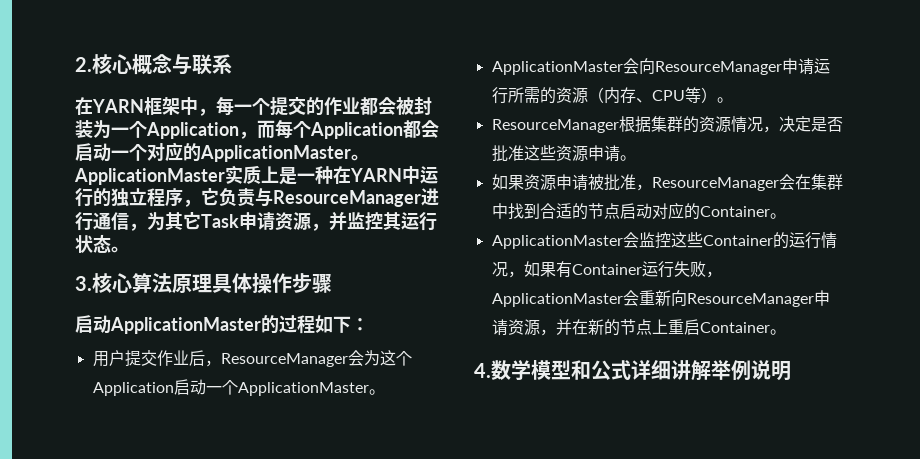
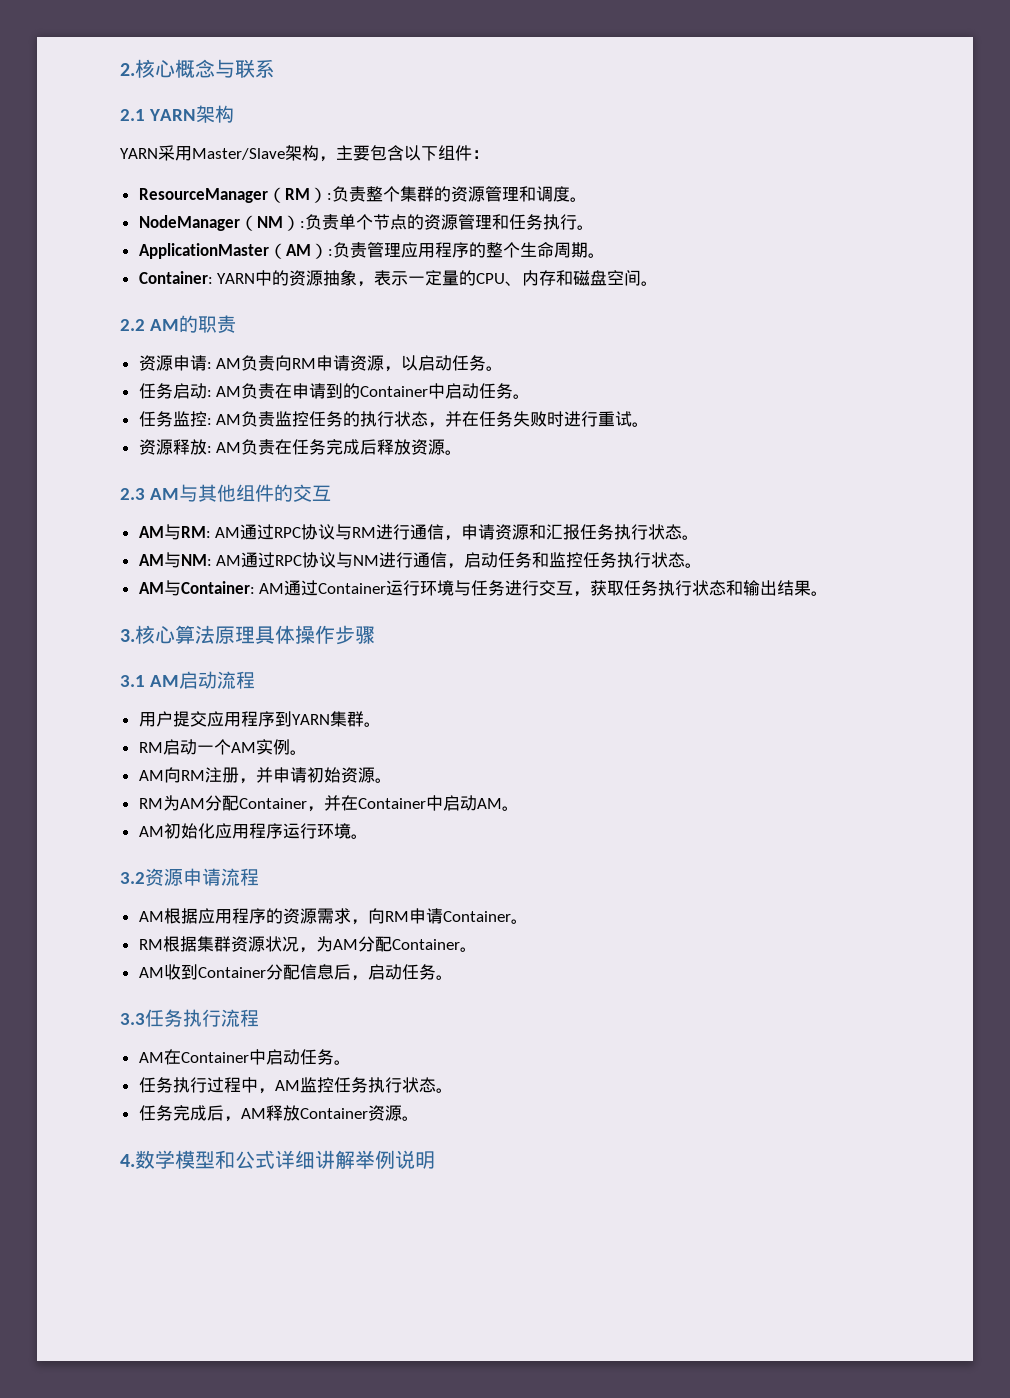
- 在YARN框架中，每一个提交的作业都会被封装为一个Application，而每个Application都会启动一个对应的ApplicationMaster。ApplicationMaster实质上是一种在YARN中运行的独立程序，它负责与ResourceManager进行通信，为其它Task申请资源，并监控其运行状态。
+ 2.1 YARN架构
+ YARN采用Master/Slave架构，主要包含以下组件：
+ ResourceManager（RM）:负责整个集群的资源管理和调度。
+ NodeManager（NM）:负责单个节点的资源管理和任务执行。
+ ApplicationMaster（AM）:负责管理应用程序的整个生命周期。
+ Container: YARN中的资源抽象，表示一定量的CPU、内存和磁盘空间。
+ 2.2 AM的职责
+ 资源申请: AM负责向RM申请资源，以启动任务。
+ 任务启动: AM负责在申请到的Container中启动任务。
+ 任务监控: AM负责监控任务的执行状态，并在任务失败时进行重试。
+ 资源释放: AM负责在任务完成后释放资源。
+ 2.3 AM与其他组件的交互
+ AM与RM: AM通过RPC协议与RM进行通信，申请资源和汇报任务执行状态。
+ AM与NM: AM通过RPC协议与NM进行通信，启动任务和监控任务执行状态。
+ AM与Container: AM通过Container运行环境与任务进行交互，获取任务执行状态和输出结果。
- 启动ApplicationMaster的过程如下：
+ 3.1 AM启动流程
- 用户提交作业后，ResourceManager会为这个Application启动一个ApplicationMaster。
- ApplicationMaster会向ResourceManager申请运行所需的资源（内存、CPU等）。
- ResourceManager根据集群的资源情况，决定是否批准这些资源申请。
- 如果资源申请被批准，ResourceManager会在集群中找到合适的节点启动对应的Container。
- ApplicationMaster会监控这些Container的运行情况，如果有Container运行失败，ApplicationMaster会重新向ResourceManager申请资源，并在新的节点上重启Container。
+ 用户提交应用程序到YARN集群。
+ RM启动一个AM实例。
+ AM向RM注册，并申请初始资源。
+ RM为AM分配Container，并在Container中启动AM。
+ AM初始化应用程序运行环境。
+ 3.2资源申请流程
+ AM根据应用程序的资源需求，向RM申请Container。
+ RM根据集群资源状况，为AM分配Container。
+ AM收到Container分配信息后，启动任务。
+ 3.3任务执行流程
+ AM在Container中启动任务。
+ 任务执行过程中，AM监控任务执行状态。
+ 任务完成后，AM释放Container资源。

